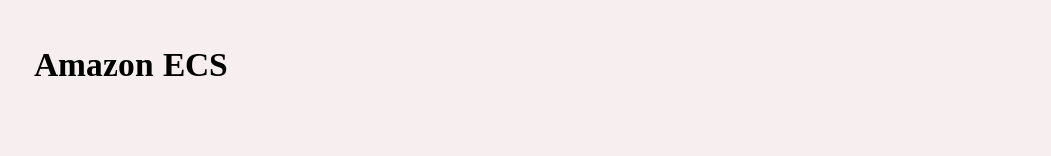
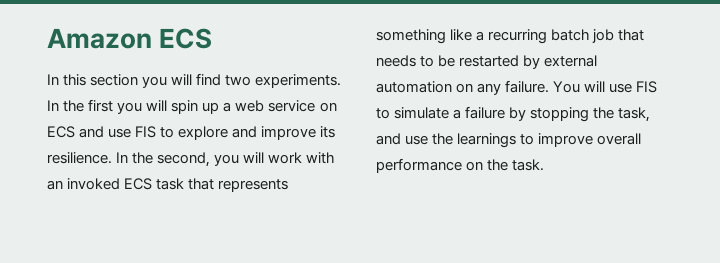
+ In this section you will find two experiments. In the first you will spin up a web service on ECS and use FIS to explore and improve its resilience. In the second, you will work with an invoked ECS task that represents something like a recurring batch job that needs to be restarted by external automation on any failure. You will use FIS to simulate a failure by stopping the task, and use the learnings to improve overall performance on the task.

